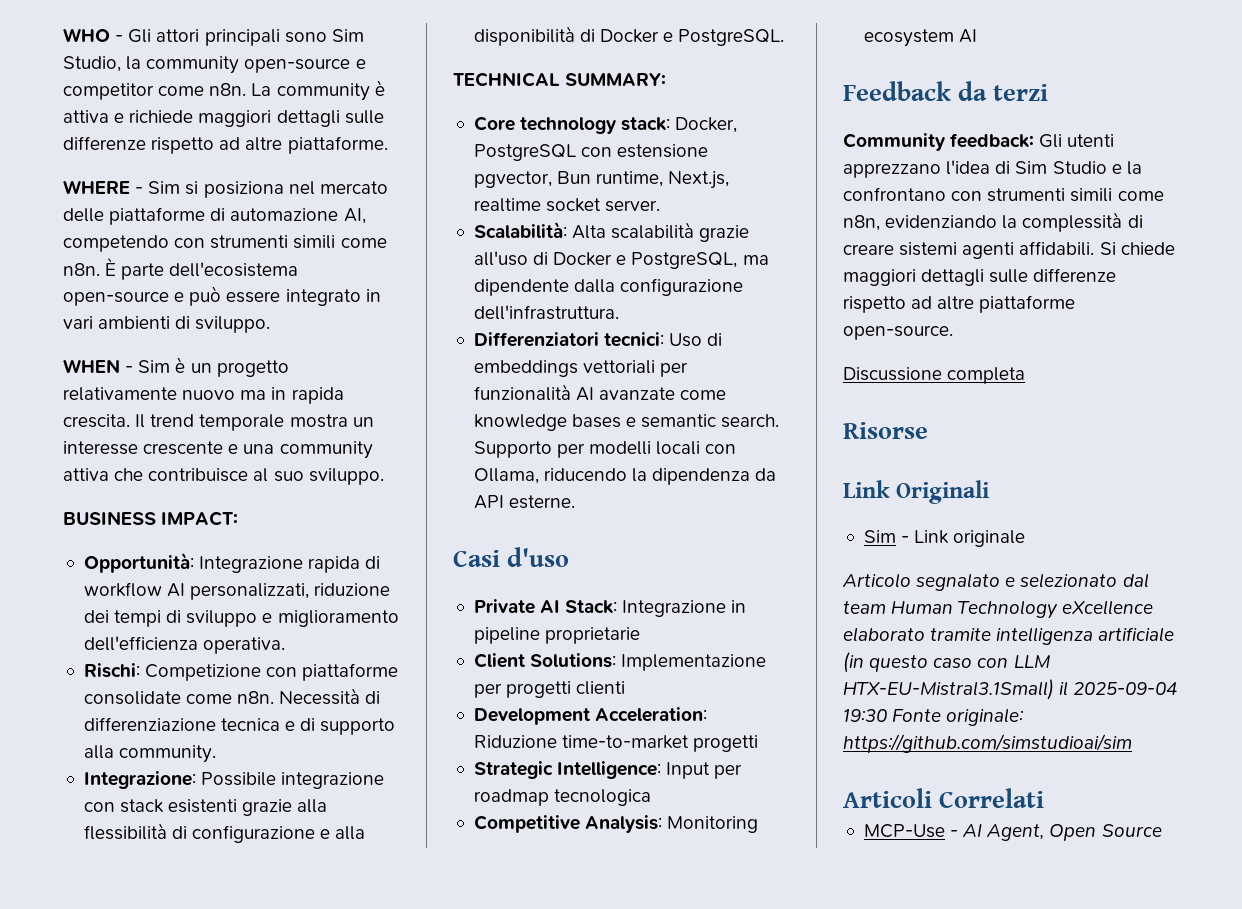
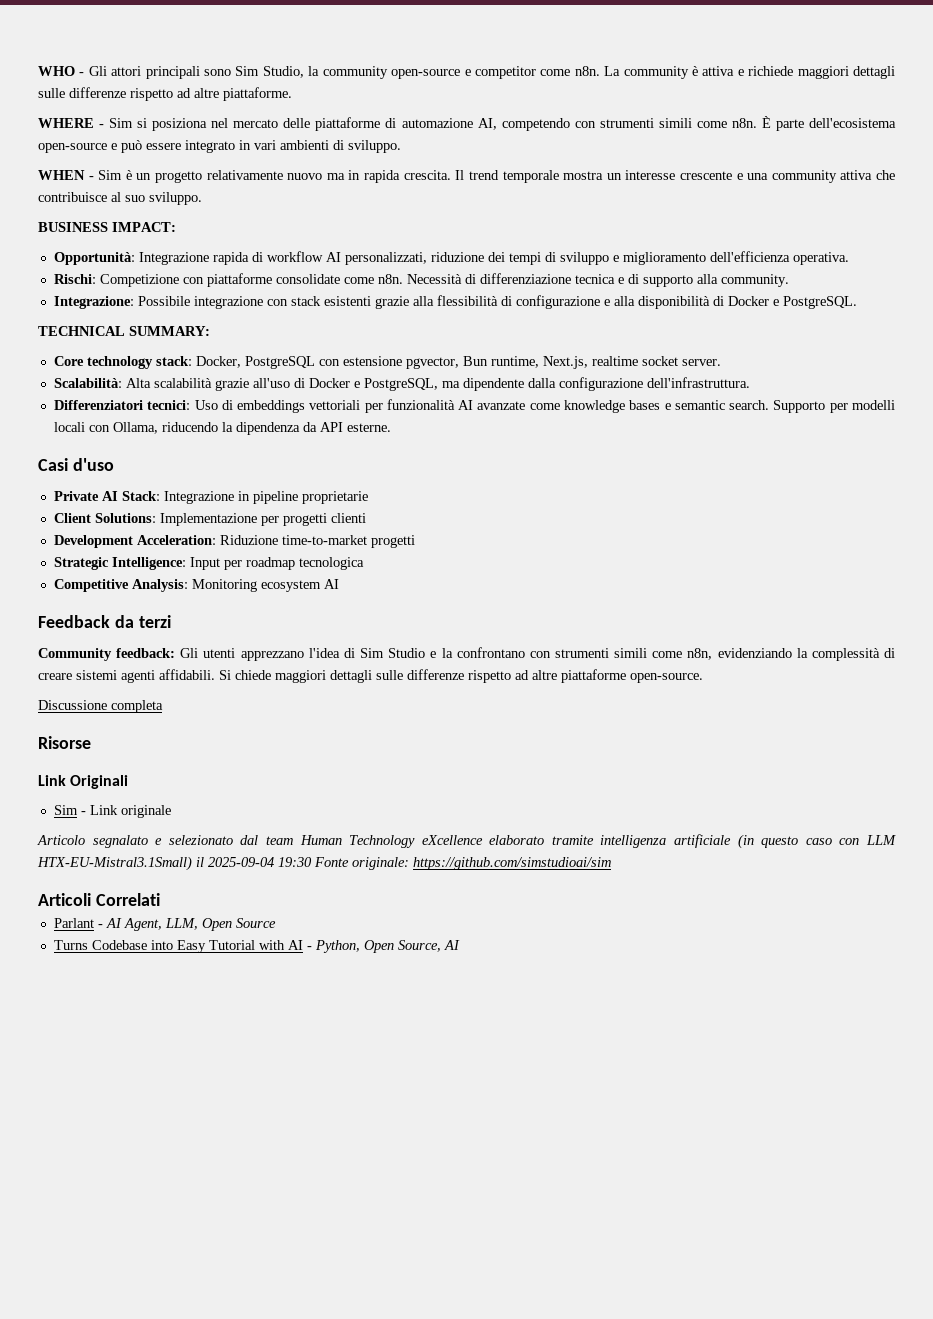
- MCP-Use - AI Agent, Open Source
+ Parlant - AI Agent, LLM, Open Source
+ Turns Codebase into Easy Tutorial with AI - Python, Open Source, AI

